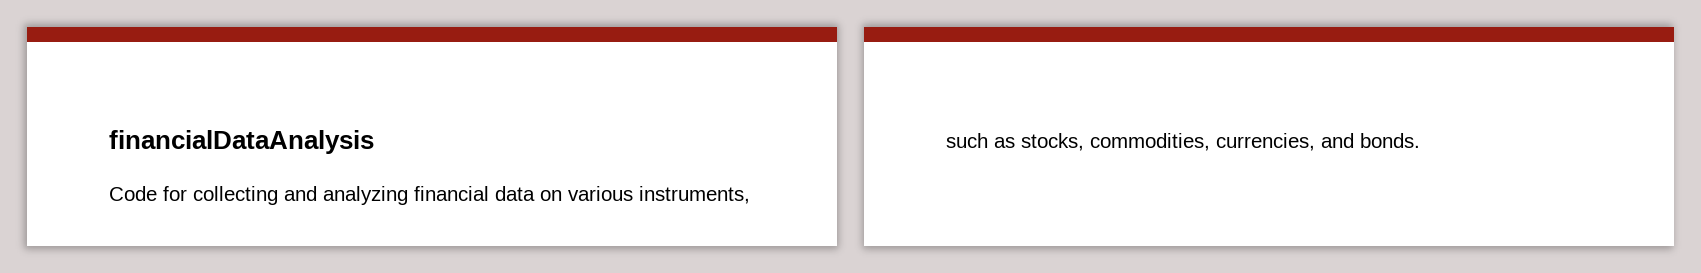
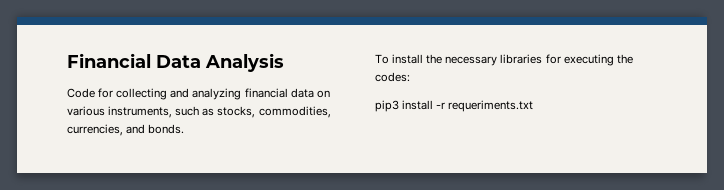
- financialDataAnalysis
+ Financial Data Analysis
+ To install the necessary libraries for executing the codes:
+ pip3 install -r requeriments.txt

